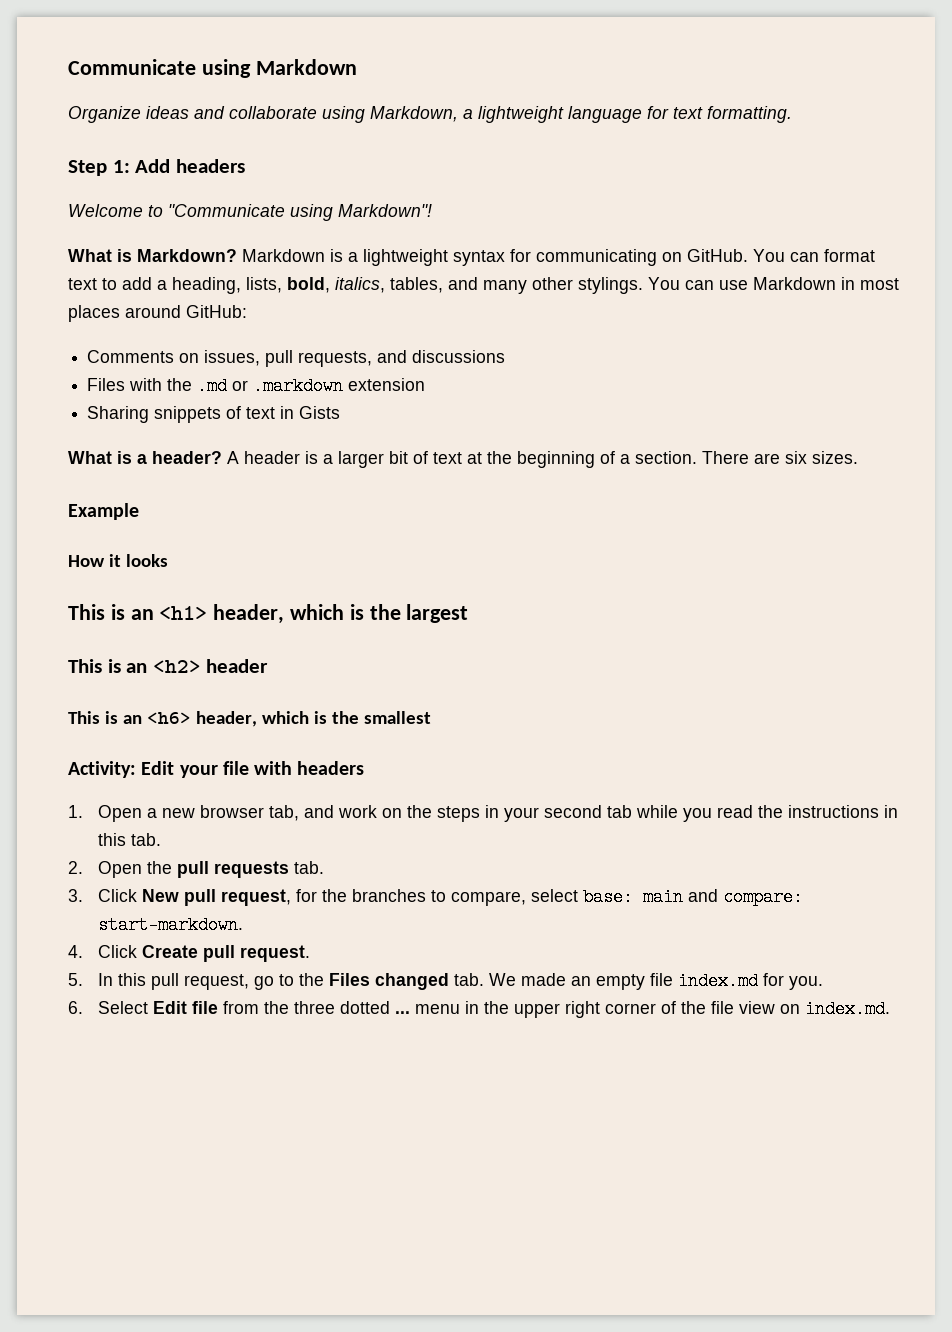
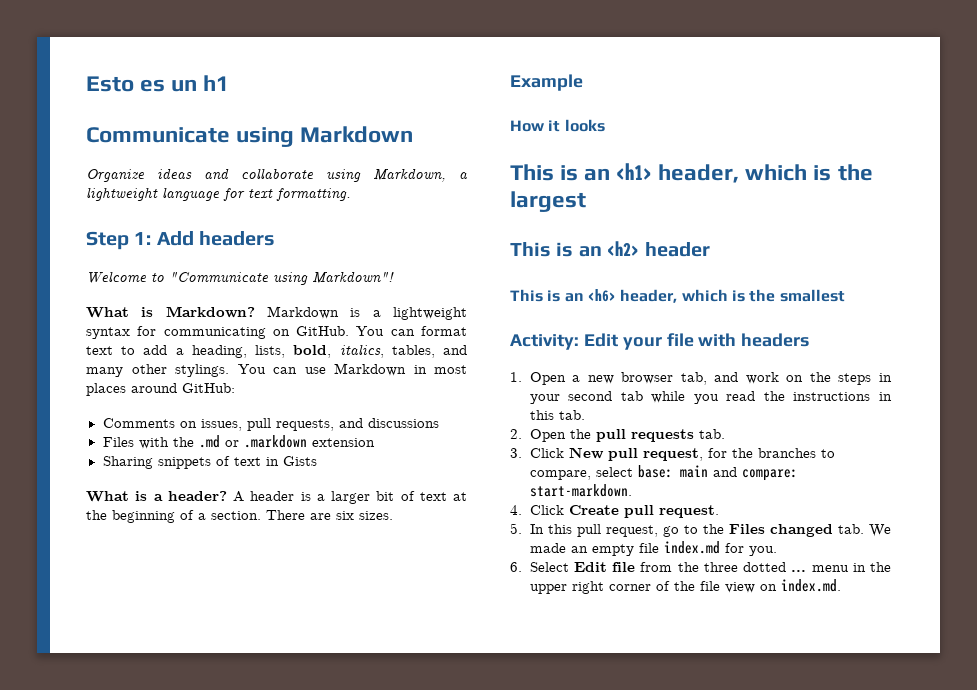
+ Esto es un h1

